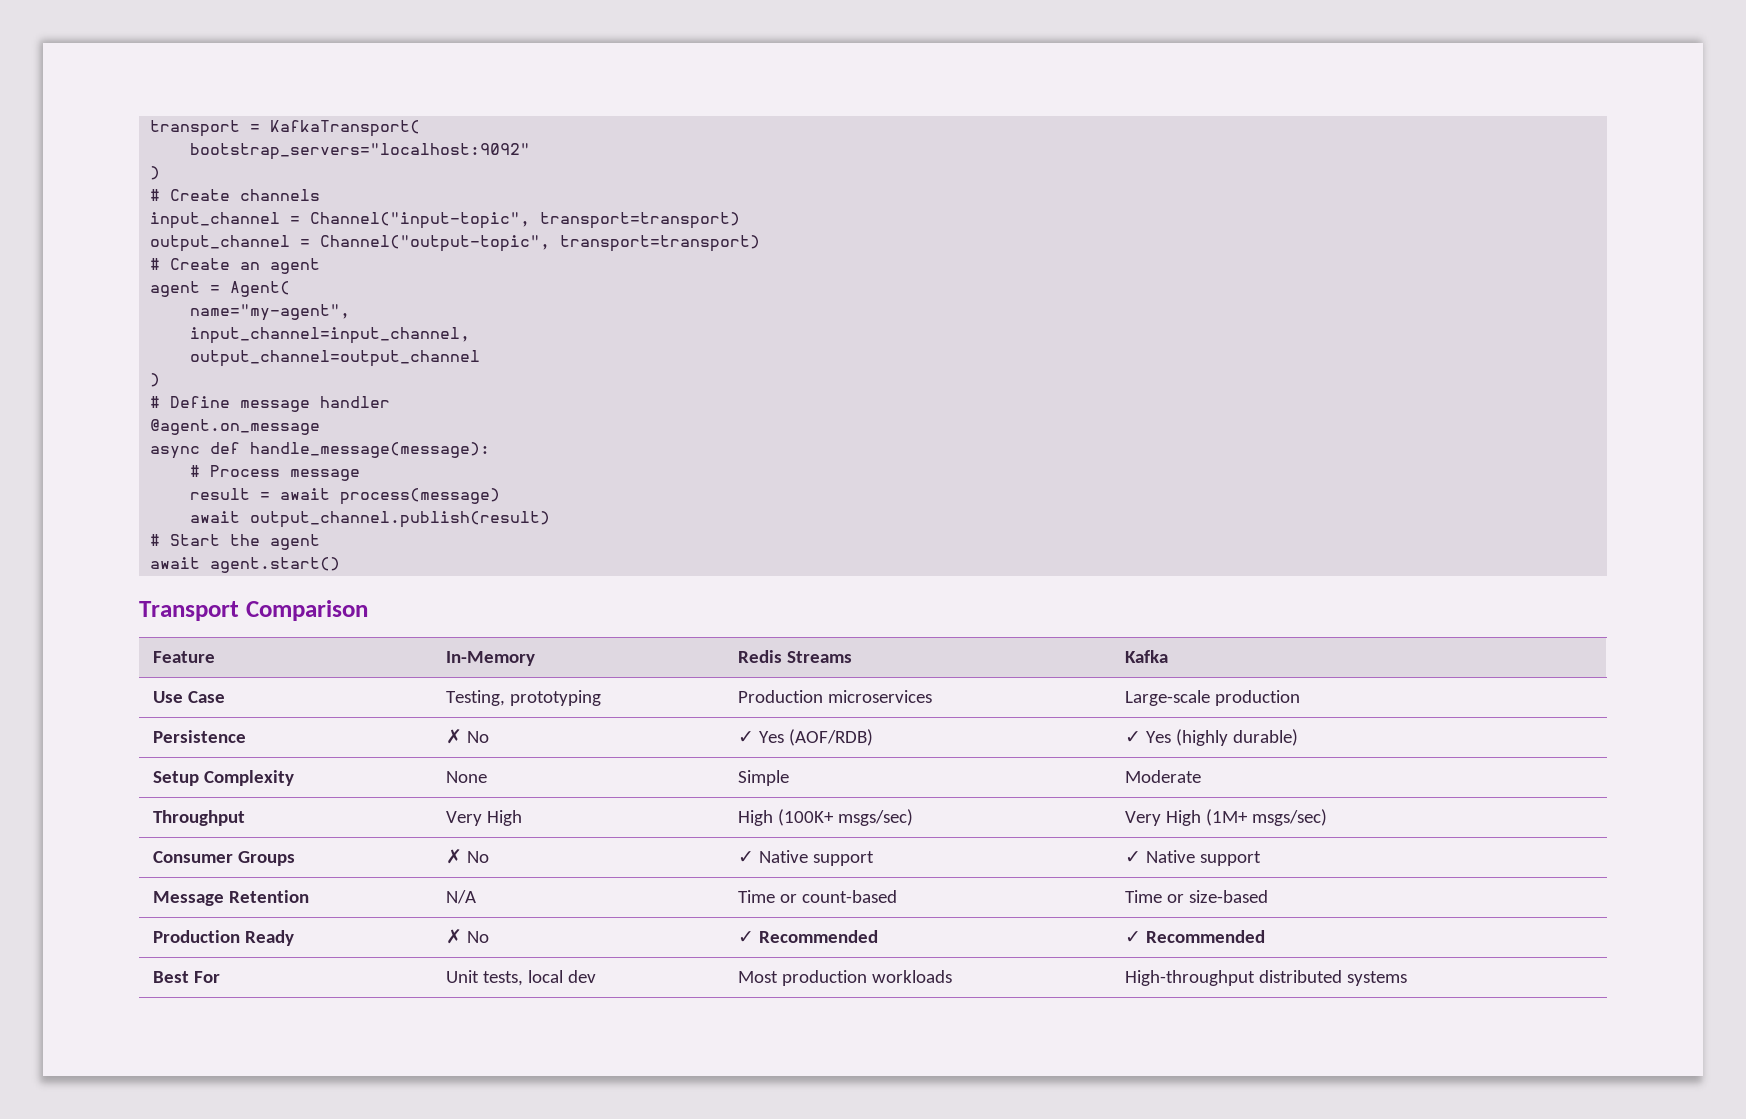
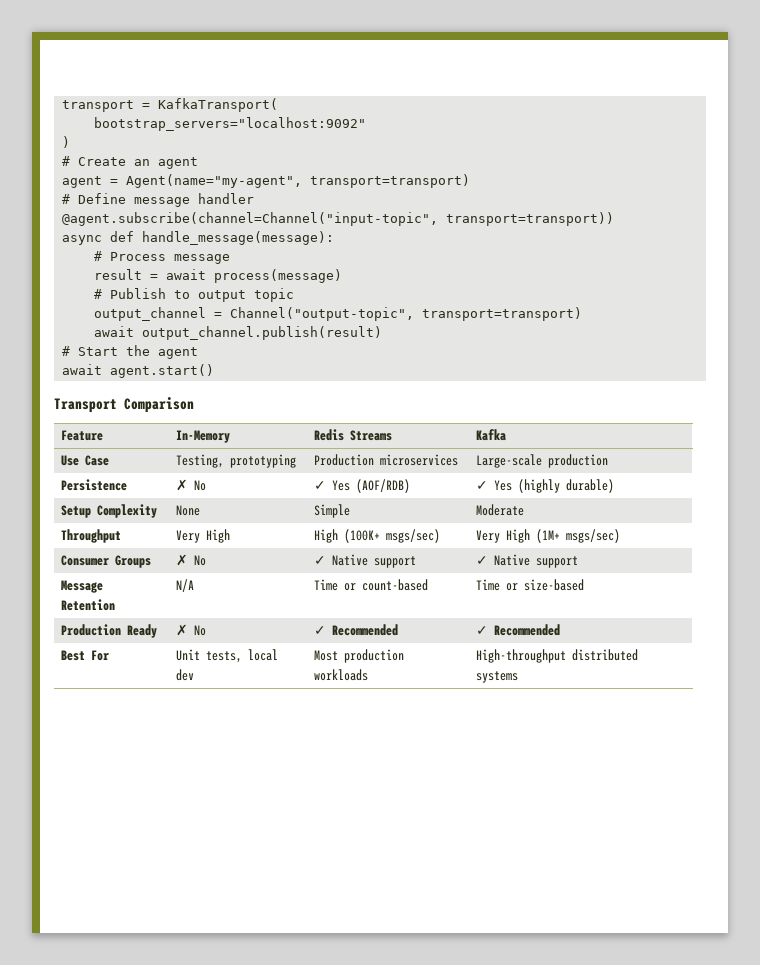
- # Create channels
- input_channel = Channel("input-topic", transport=transport)
- output_channel = Channel("output-topic", transport=transport)
- agent = Agent(
- name="my-agent",
- input_channel=input_channel,
- output_channel=output_channel
- )
+ agent = Agent(name="my-agent", transport=transport)
- @agent.on_message
+ @agent.subscribe(channel=Channel("input-topic", transport=transport))
+ # Publish to output topic
+ output_channel = Channel("output-topic", transport=transport)

